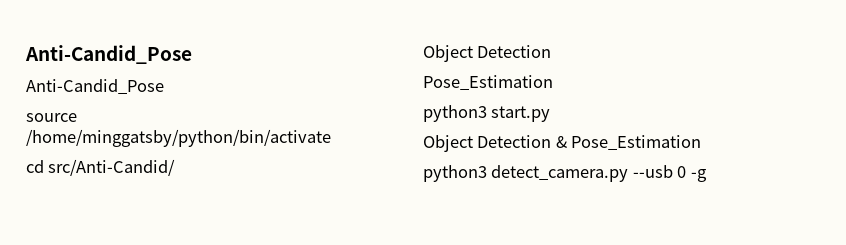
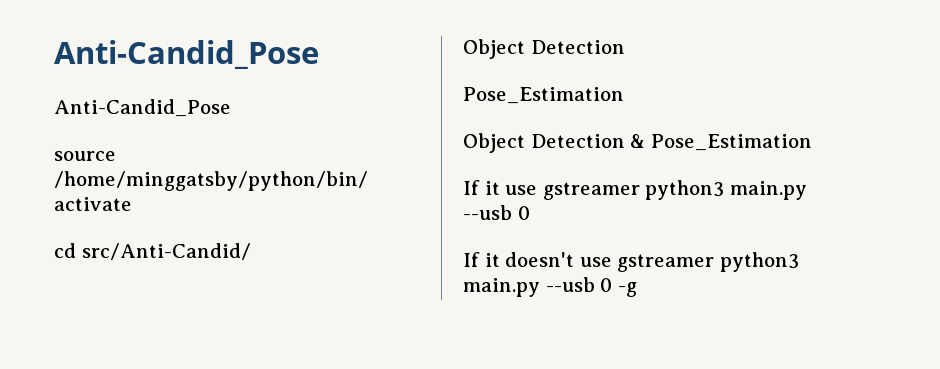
- python3 start.py
- python3 detect_camera.py --usb 0 -g
+ If it use gstreamer python3 main.py --usb 0
+ If it doesn't use gstreamer python3 main.py --usb 0 -g

